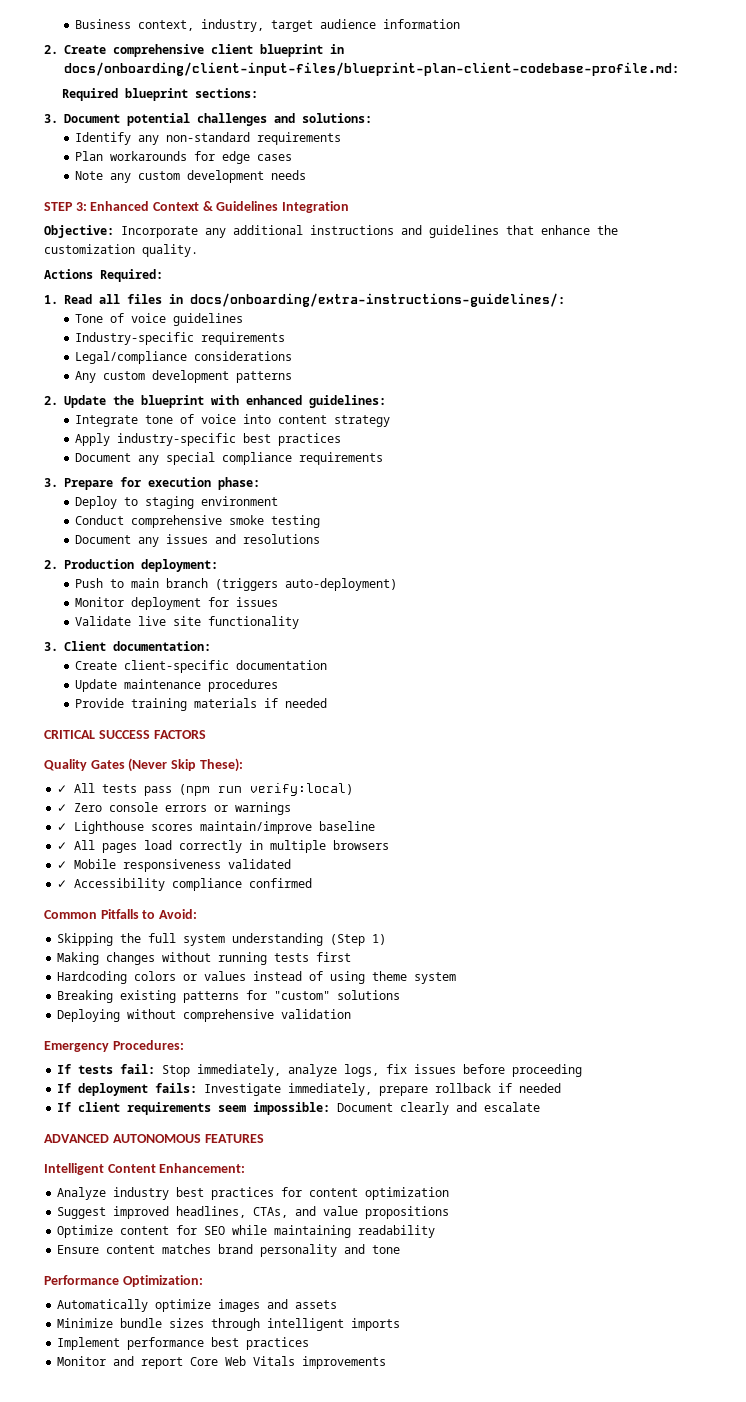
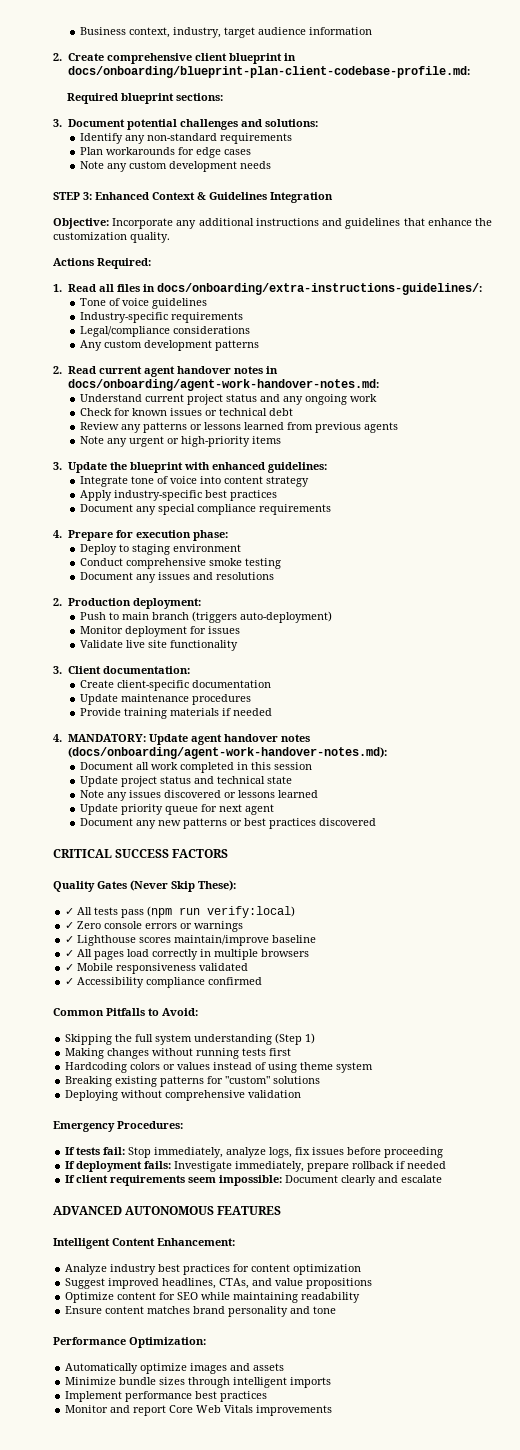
- 2. Create comprehensive client blueprint in docs/onboarding/client-input-files/blueprint-plan-client-codebase-profile.md:
+ 2. Create comprehensive client blueprint in docs/onboarding/blueprint-plan-client-codebase-profile.md:
- 2. Update the blueprint with enhanced guidelines:
+ 2. Read current agent handover notes in docs/onboarding/agent-work-handover-notes.md:
+ Understand current project status and any ongoing work
+ Check for known issues or technical debt
+ Review any patterns or lessons learned from previous agents
+ Note any urgent or high-priority items
+ 3. Update the blueprint with enhanced guidelines:
- 3. Prepare for execution phase:
+ 4. Prepare for execution phase:
+ 4. MANDATORY: Update agent handover notes (docs/onboarding/agent-work-handover-notes.md):
+ Document all work completed in this session
+ Update project status and technical state
+ Note any issues discovered or lessons learned
+ Update priority queue for next agent
+ Document any new patterns or best practices discovered

